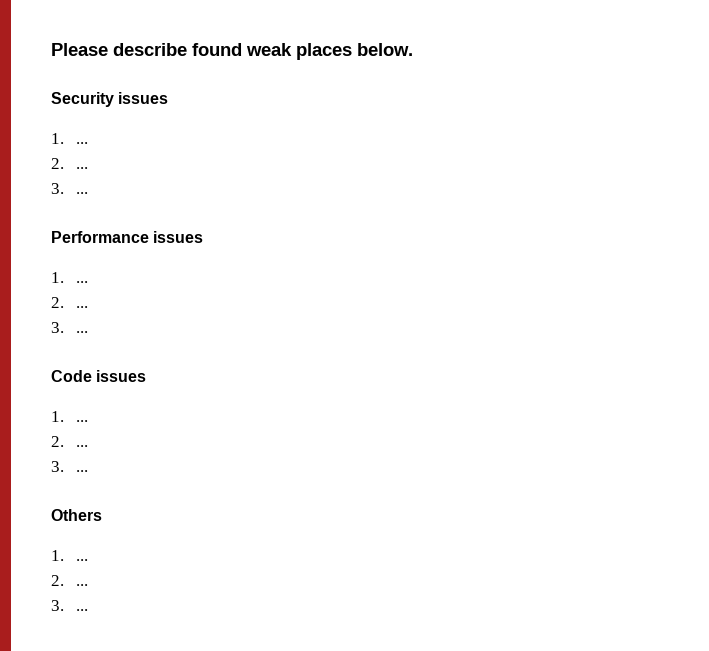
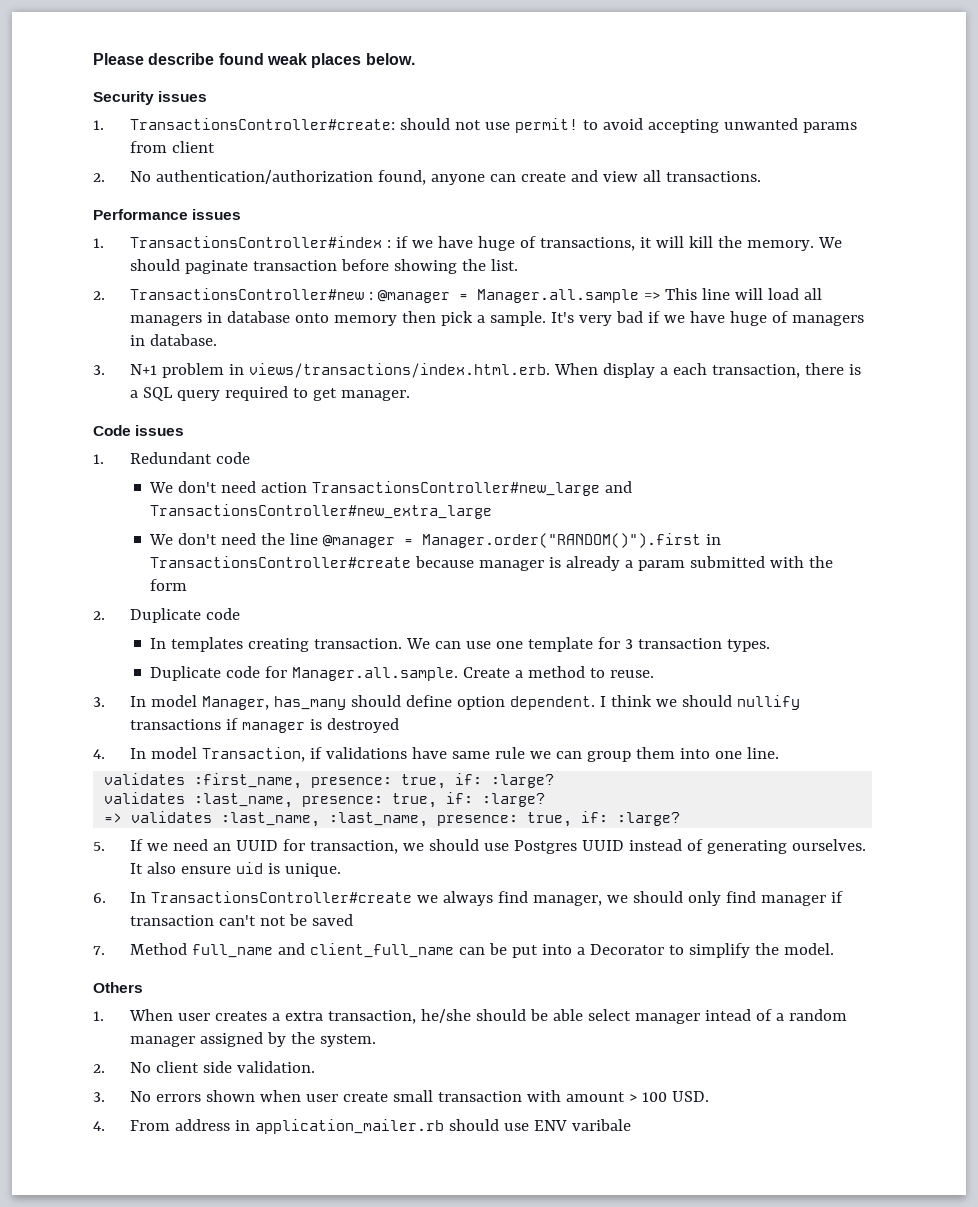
  Security issues
- 1. ...
- 2. ...
- 3. ...
+ 1. TransactionsController#create: should not use permit! to avoid accepting unwanted params from client
+ 2. No authentication/authorization found, anyone can create and view all transactions.
  Performance issues
- 1. ...
- 2. ...
- 3. ...
+ 1. TransactionsController#index : if we have huge of transactions, it will kill the memory. We should paginate transaction before showing the list.
+ 2. TransactionsController#new : @manager = Manager.all.sample => This line will load all managers in database onto memory then pick a sample. It's very bad if we have huge of managers in database.
+ 3. N+1 problem in views/transactions/index.html.erb. When display a each transaction, there is a SQL query required to get manager.
  Code issues
- 1. ...
- 2. ...
- 3. ...
+ 1. Redundant code
+ We don't need action TransactionsController#new_large and TransactionsController#new_extra_large
+ We don't need the line @manager = Manager.order("RANDOM()").first in TransactionsController#create because manager is already a param submitted with the form
+ 2. Duplicate code
+ In templates creating transaction. We can use one template for 3 transaction types.
+ Duplicate code for Manager.all.sample. Create a method to reuse.
+ 3. In model Manager, has_many should define option dependent. I think we should nullify transactions if manager is destroyed
+ 4. In model Transaction, if validations have same rule we can group them into one line.
+ validates :first_name, presence: true, if: :large?
+ validates :last_name, presence: true, if: :large?
+ => validates :last_name, :last_name, presence: true, if: :large?
+ 5. If we need an UUID for transaction, we should use Postgres UUID instead of generating ourselves. It also ensure uid is unique.
+ 6. In TransactionsController#create we always find manager, we should only find manager if transaction can't not be saved
+ 7. Method full_name and client_full_name can be put into a Decorator to simplify the model.
  Others
- 1. ...
- 2. ...
- 3. ...
+ 1. When user creates a extra transaction, he/she should be able select manager intead of a random manager assigned by the system.
+ 2. No client side validation.
+ 3. No errors shown when user create small transaction with amount > 100 USD.
+ 4. From address in application_mailer.rb should use ENV varibale

